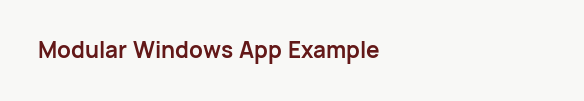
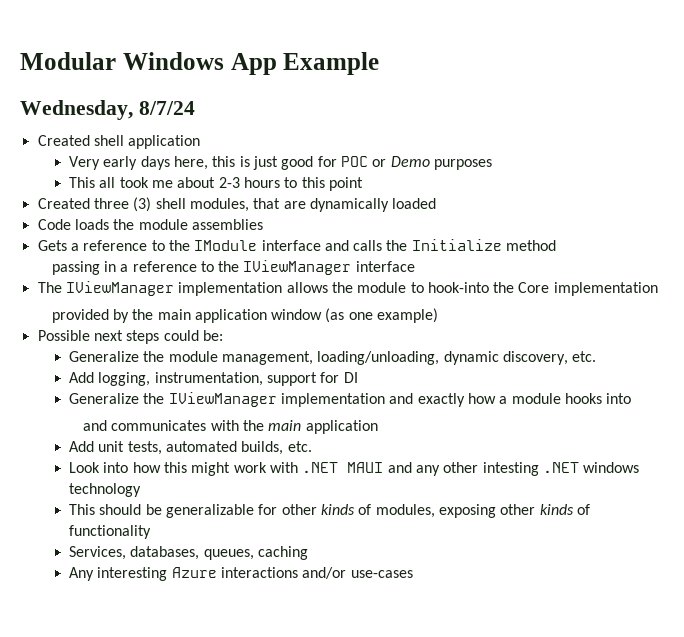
+ Wednesday, 8/7/24
+ Created shell application
+ Very early days here, this is just good for POC or Demo purposes
+ This all took me about 2-3 hours to this point
+ Created three (3) shell modules, that are dynamically loaded
+ Code loads the module assemblies
+ Gets a reference to the IModule interface and calls the Initialize method
+ passing in a reference to the IViewManager interface
+ The IViewManager implementation allows the module to hook-into the Core implementation
+ provided by the main application window (as one example)
+ Possible next steps could be:
+ Generalize the module management, loading/unloading, dynamic discovery, etc.
+ Add logging, instrumentation, support for DI
+ Generalize the IViewManager implementation and exactly how a module hooks into
+ and communicates with the main application
+ Add unit tests, automated builds, etc.
+ Look into how this might work with .NET MAUI and any other intesting .NET windows technology
+ This should be generalizable for other kinds of modules, exposing other kinds of functionality
+ Services, databases, queues, caching
+ Any interesting Azure interactions and/or use-cases

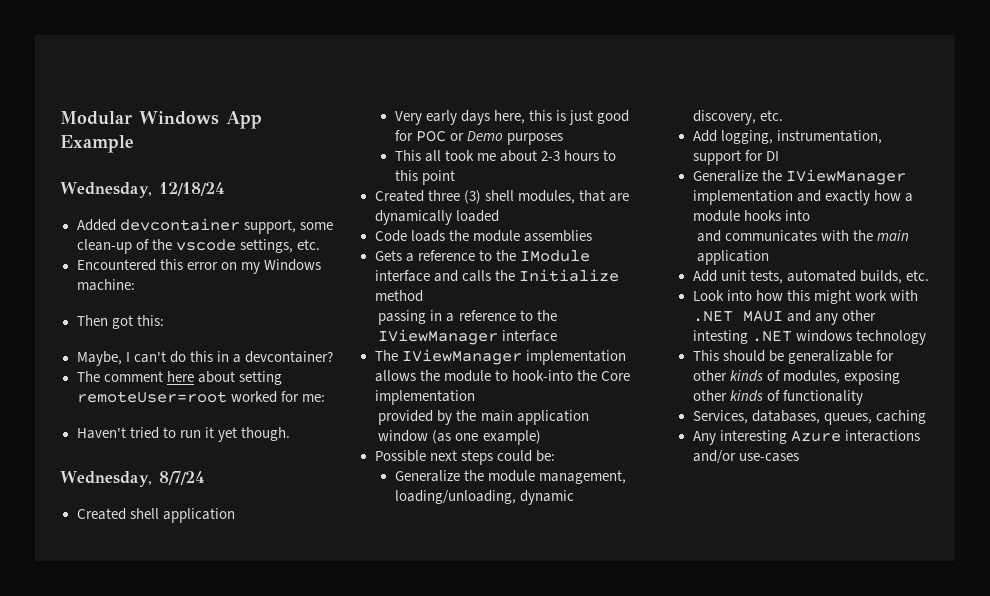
+ Wednesday, 12/18/24
+ Added devcontainer support, some clean-up of the vscode settings, etc.
+ Encountered this error on my Windows machine:
+ Then got this:
+ Maybe, I can't do this in a devcontainer?
+ The comment here about setting remoteUser=root worked for me:
+ Haven't tried to run it yet though.

